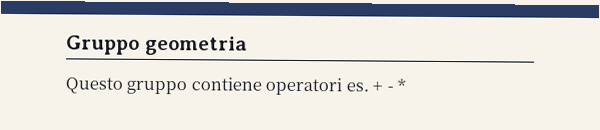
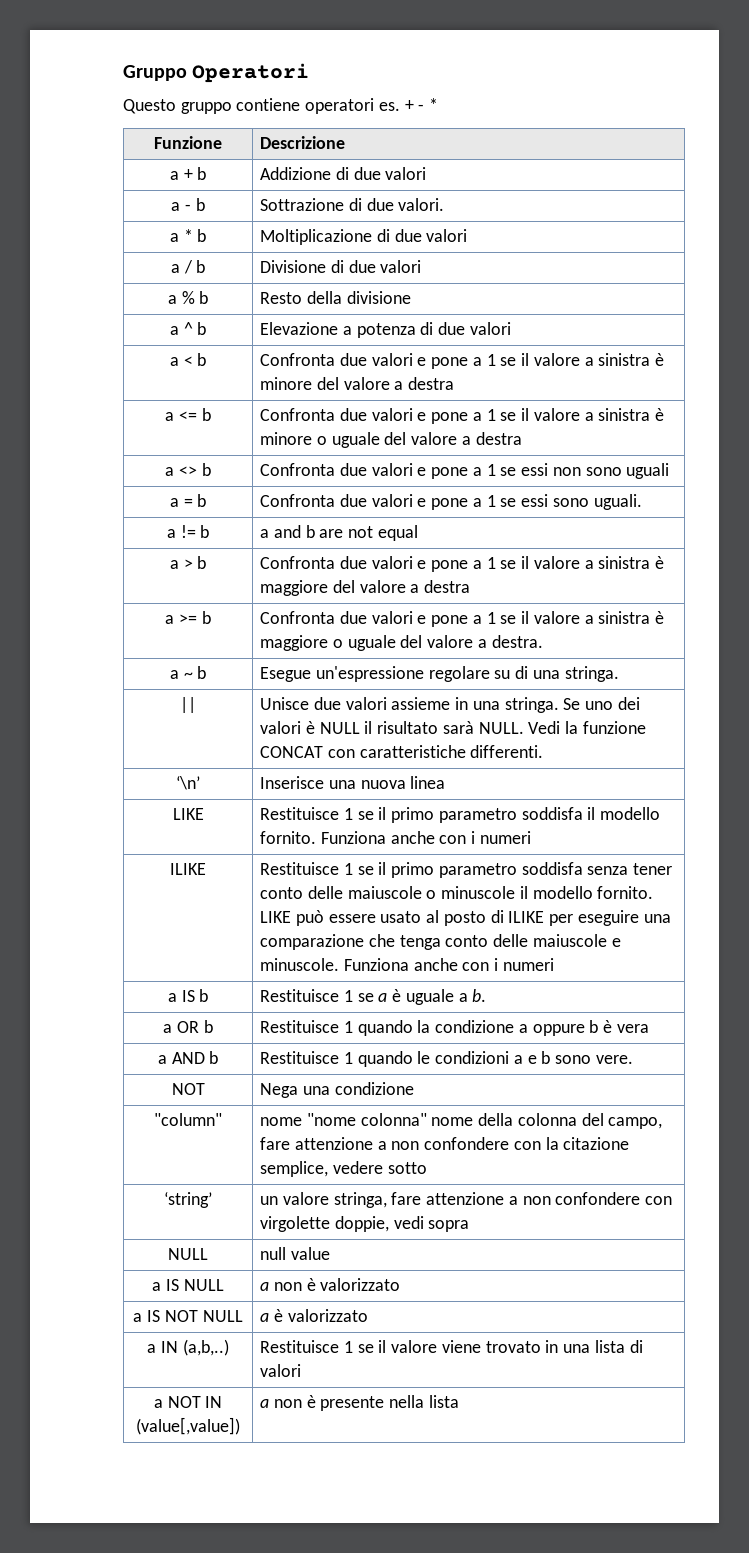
- Gruppo geometria
+ Gruppo Operatori
+ Funzione | Descrizione
+ a + b | Addizione di due valori
+ a - b | Sottrazione di due valori.
+ a * b | Moltiplicazione di due valori
+ a / b | Divisione di due valori
+ a % b | Resto della divisione
+ a ^ b | Elevazione a potenza di due valori
+ a < b | Confronta due valori e pone a 1 se il valore a sinistra è minore del valore a destra
+ a <= b | Confronta due valori e pone a 1 se il valore a sinistra è minore o uguale del valore a destra
+ a <> b | Confronta due valori e pone a 1 se essi non sono uguali
+ a = b | Confronta due valori e pone a 1 se essi sono uguali.
+ a != b | a and b are not equal
+ a > b | Confronta due valori e pone a 1 se il valore a sinistra è maggiore del valore a destra
+ a >= b | Confronta due valori e pone a 1 se il valore a sinistra è maggiore o uguale del valore a destra.
+ a ~ b | Esegue un'espressione regolare su di una stringa.
+ || | Unisce due valori assieme in una stringa. Se uno dei valori è NULL il risultato sarà NULL. Vedi la funzione CONCAT con caratteristiche differenti.
+ ‘\n’ | Inserisce una nuova linea
+ LIKE | Restituisce 1 se il primo parametro soddisfa il modello fornito. Funziona anche con i numeri
+ ILIKE | Restituisce 1 se il primo parametro soddisfa senza tener conto delle maiuscole o minuscole il modello fornito. LIKE può essere usato al posto di ILIKE per eseguire una comparazione che tenga conto delle maiuscole e minuscole. Funziona anche con i numeri
+ a IS b | Restituisce 1 se a è uguale a b.
+ a OR b | Restituisce 1 quando la condizione a oppure b è vera
+ a AND b | Restituisce 1 quando le condizioni a e b sono vere.
+ NOT | Nega una condizione
+ "column" | nome "nome colonna" nome della colonna del campo, fare attenzione a non confondere con la citazione semplice, vedere sotto
+ ‘string’ | un valore stringa, fare attenzione a non confondere con virgolette doppie, vedi sopra
+ NULL | null value
+ a IS NULL | a non è valorizzato
+ a IS NOT NULL | a è valorizzato
+ a IN (a,b,..) | Restituisce 1 se il valore viene trovato in una lista di valori
+ a NOT IN (value[,value]) | a non è presente nella lista

